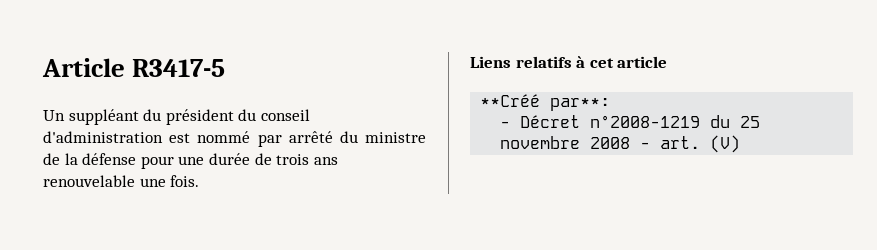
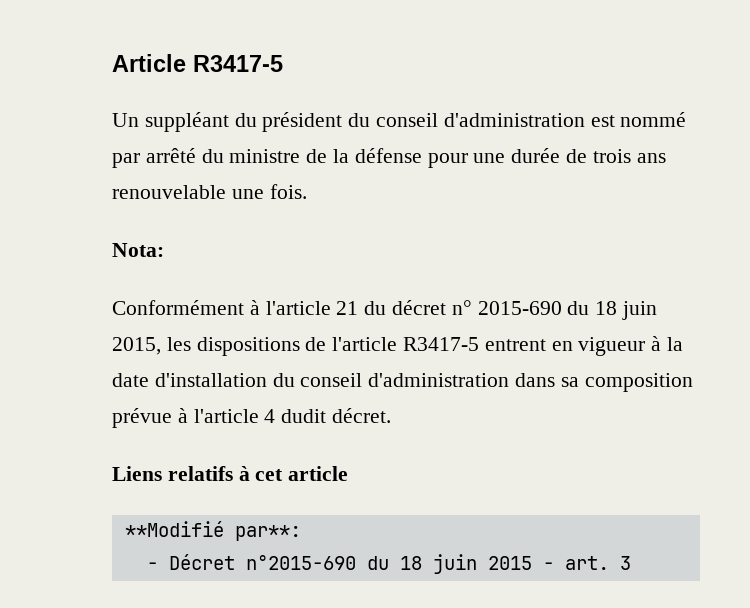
+ Nota:
+ Conformément à l'article 21 du décret n° 2015-690 du 18 juin 2015, les dispositions de l'article R3417-5 entrent en vigueur à la date d'installation du conseil d'administration dans sa composition prévue à l'article 4 dudit décret.
- **Créé par**:
+ **Modifié par**:
- - Décret n°2008-1219 du 25 novembre 2008 - art. (V)
+ - Décret n°2015-690 du 18 juin 2015 - art. 3

